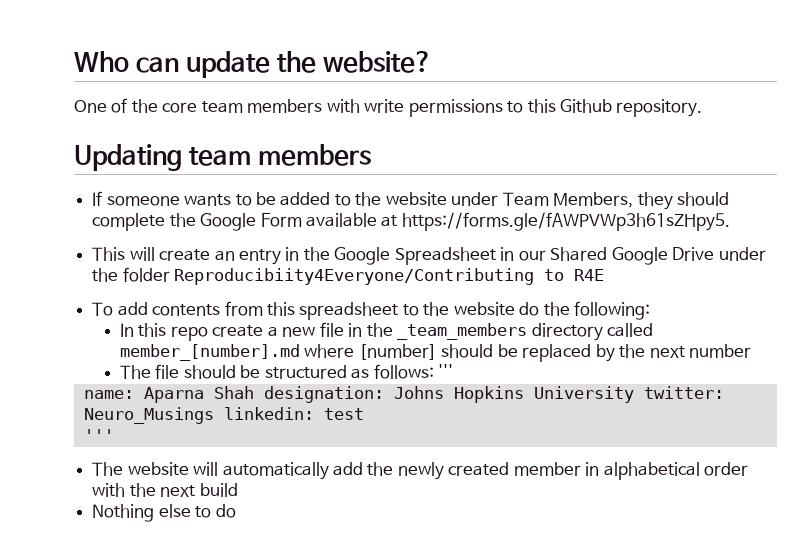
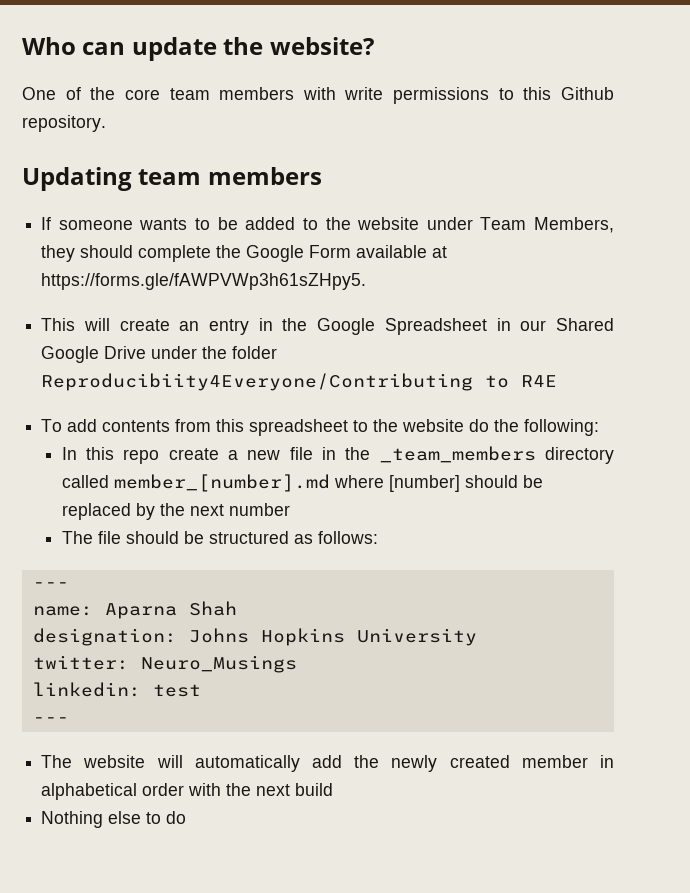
- The file should be structured as follows: '''
+ The file should be structured as follows:
+ ---
- name: Aparna Shah designation: Johns Hopkins University twitter: Neuro_Musings linkedin: test
- '''
+ name: Aparna Shah
+ designation: Johns Hopkins University
+ twitter: Neuro_Musings
+ linkedin: test
+ ---

